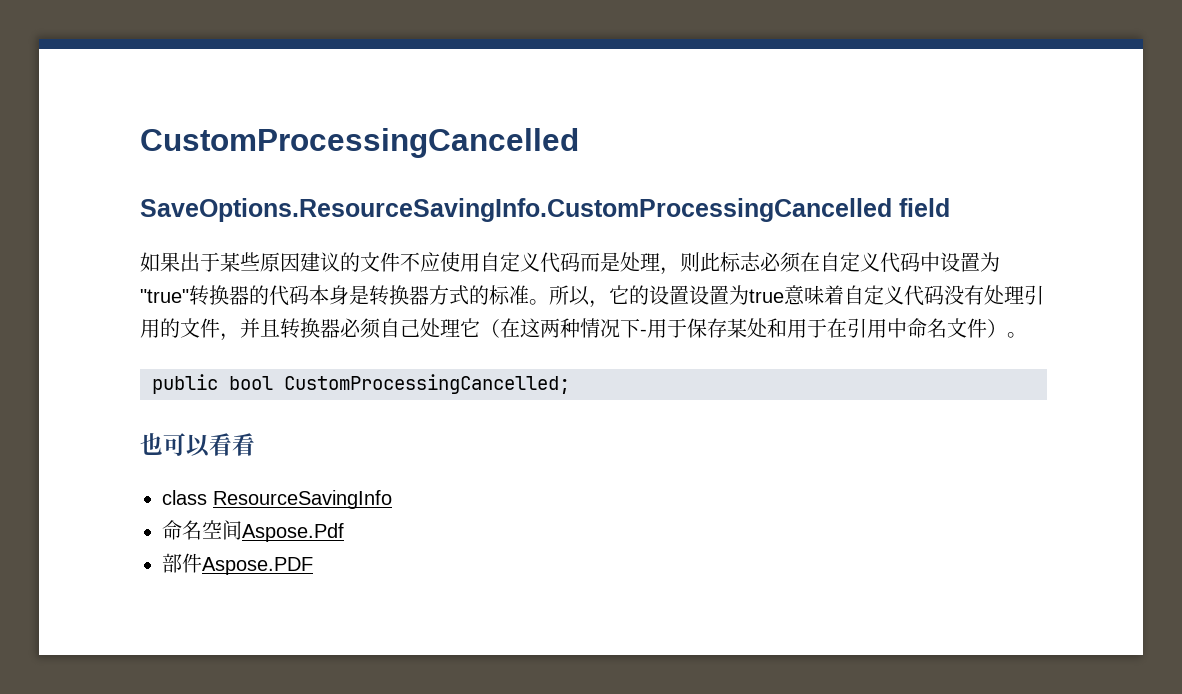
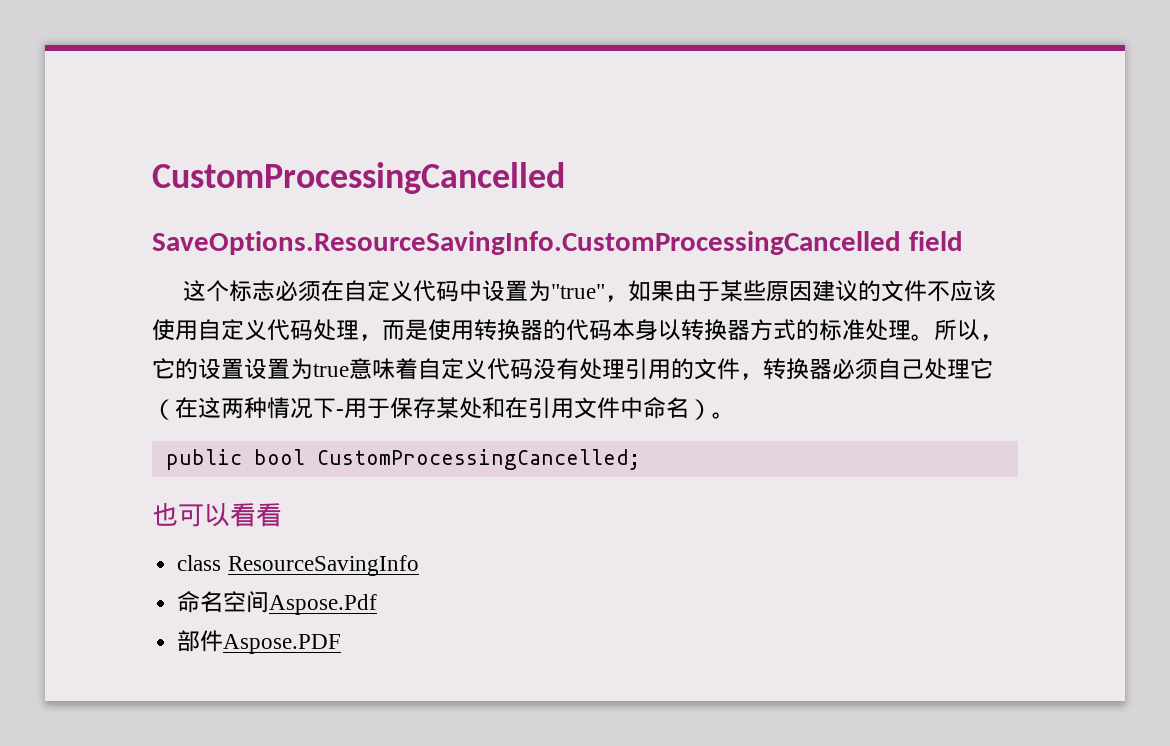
- 如果出于某些原因建议的文件不应使用自定义代码而是处理，则此标志必须在自定义代码中设置为"true"转换器的代码本身是转换器方式的标准。
+ 这个标志必须在自定义代码中设置为"true"，如果由于某些原因建议的文件不应该使用自定义代码处理，而是使用转换器的代码本身以转换器方式的标准处理。
- 所以，它的设置设置为true意味着自定义代码没有处理引用的文件，并且转换器必须自己处理它（在这两种情况下-用于保存某处和用于在引用中命名文件）。
+ 所以，它的设置设置为true意味着自定义代码没有处理引用的文件，转换器必须自己处理它（在这两种情况下-用于保存某处和在引用文件中命名）。

